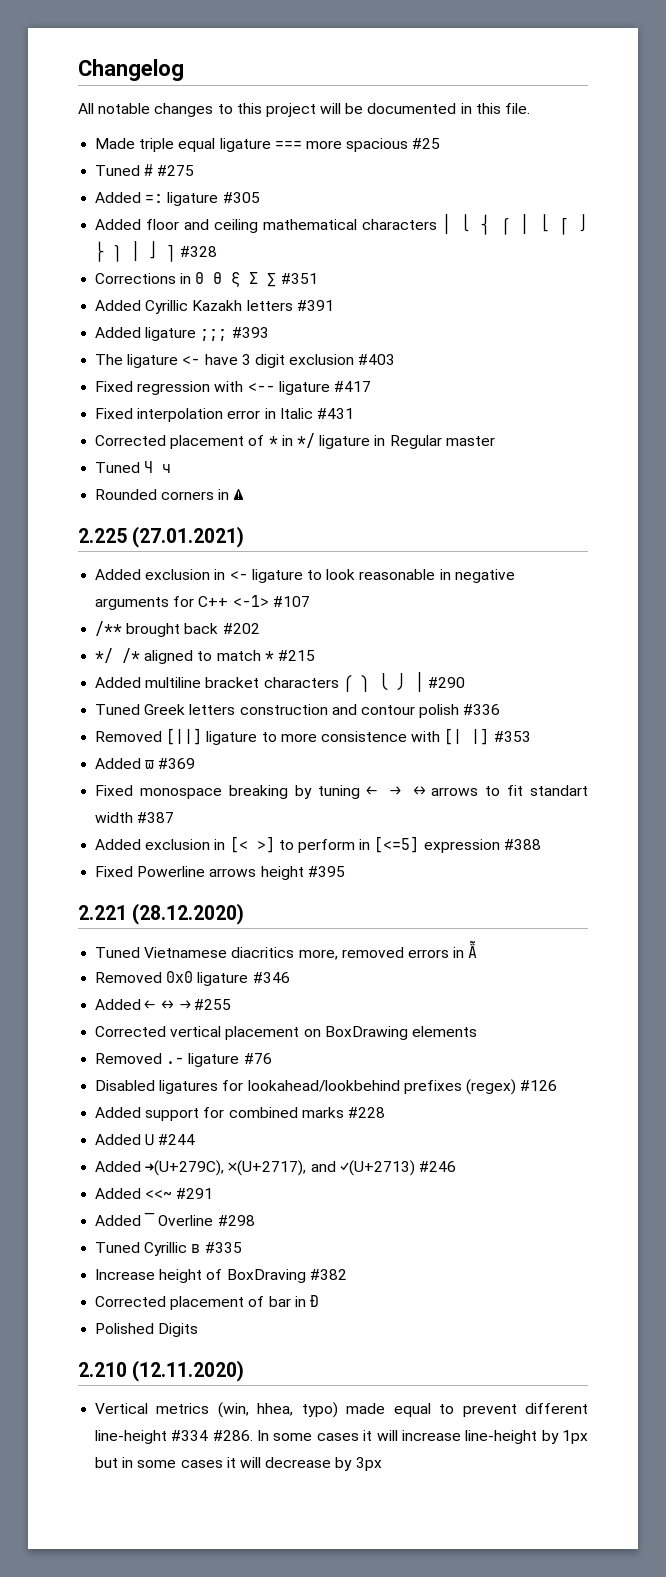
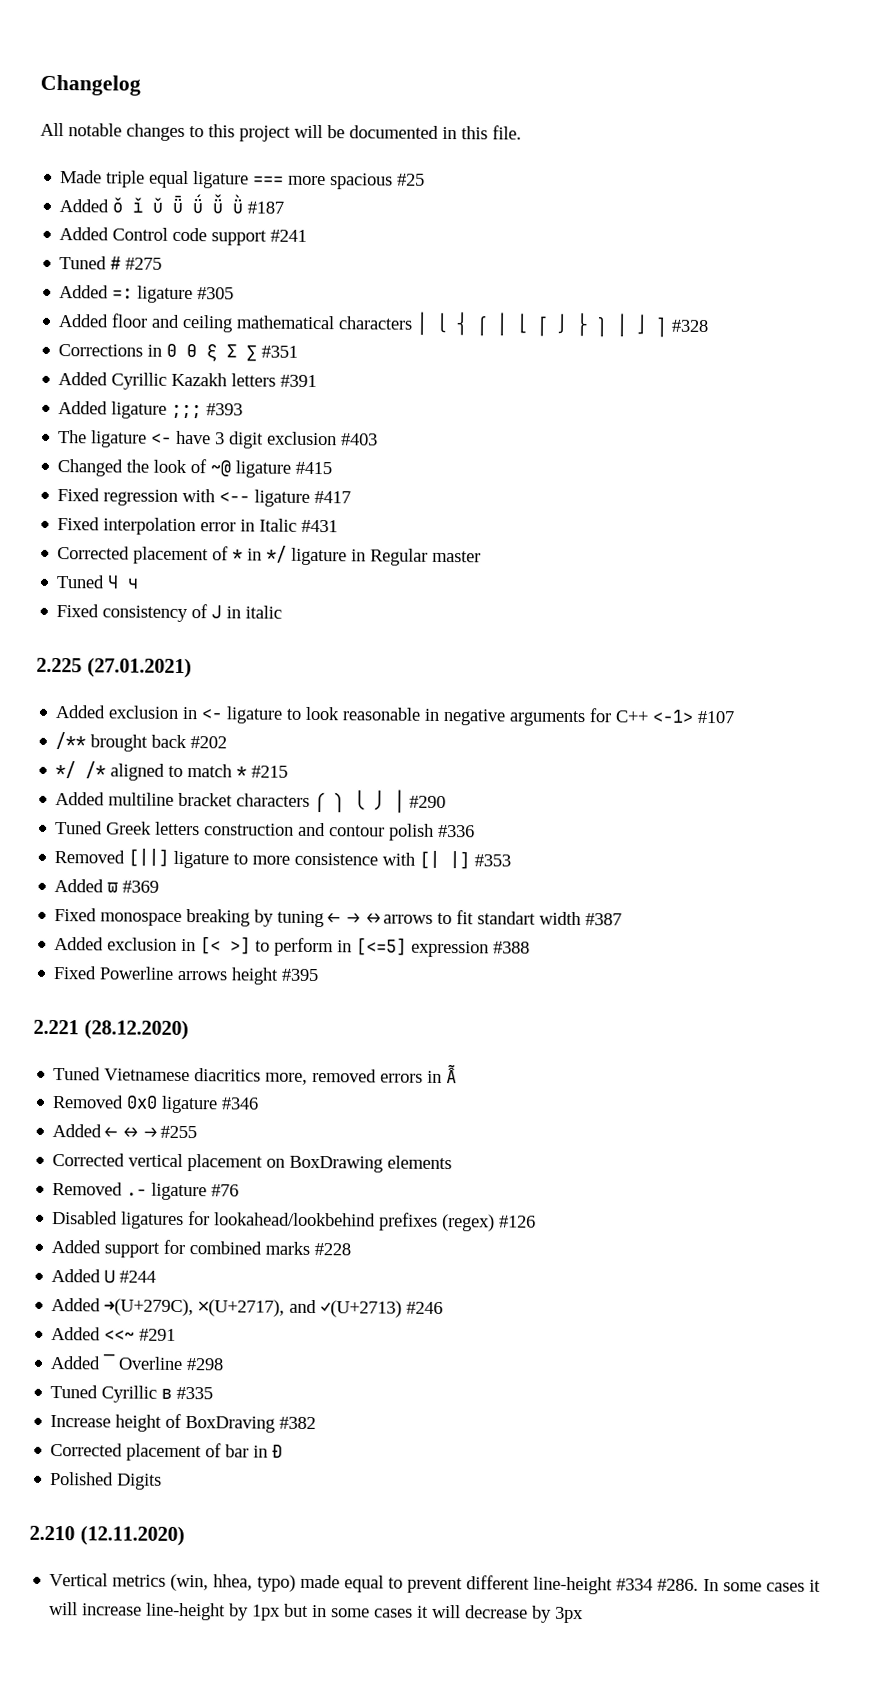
+ Added ǒ ǐ ǔ ǖ ǘ ǚ ǜ #187
+ Added Control code support #241
+ Changed the look of ~@ ligature #415
- Rounded corners in ⚠
+ Fixed consistency of J in italic

